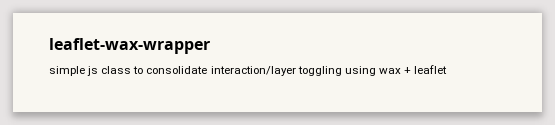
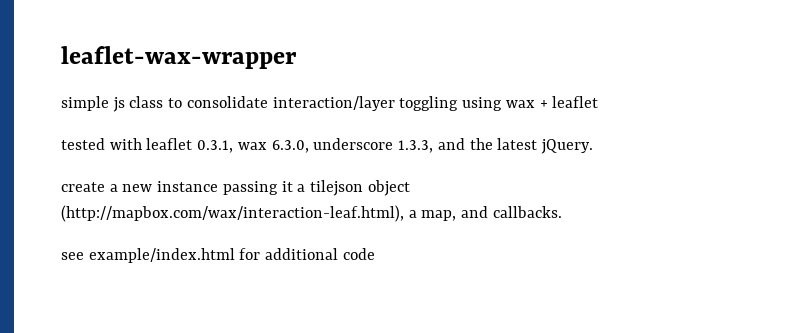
+ tested with leaflet 0.3.1, wax 6.3.0, underscore 1.3.3, and the latest jQuery.
+ create a new instance passing it a tilejson object (http://mapbox.com/wax/interaction-leaf.html), a map, and callbacks.
+ see example/index.html for additional code

